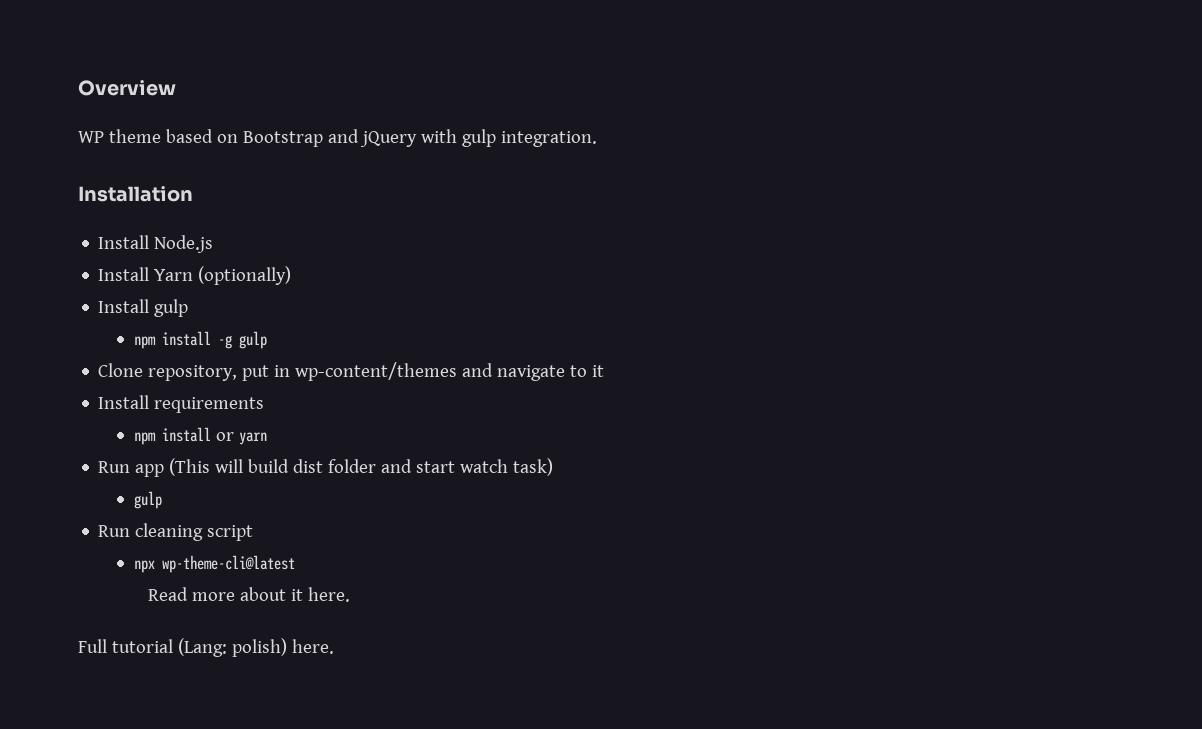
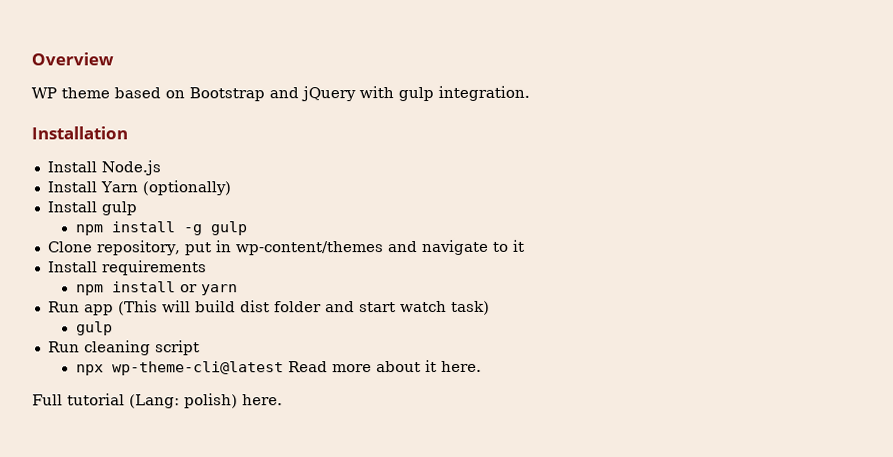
- npx wp-theme-cli@latest
- Read more about it here.
+ npx wp-theme-cli@latest Read more about it here.

